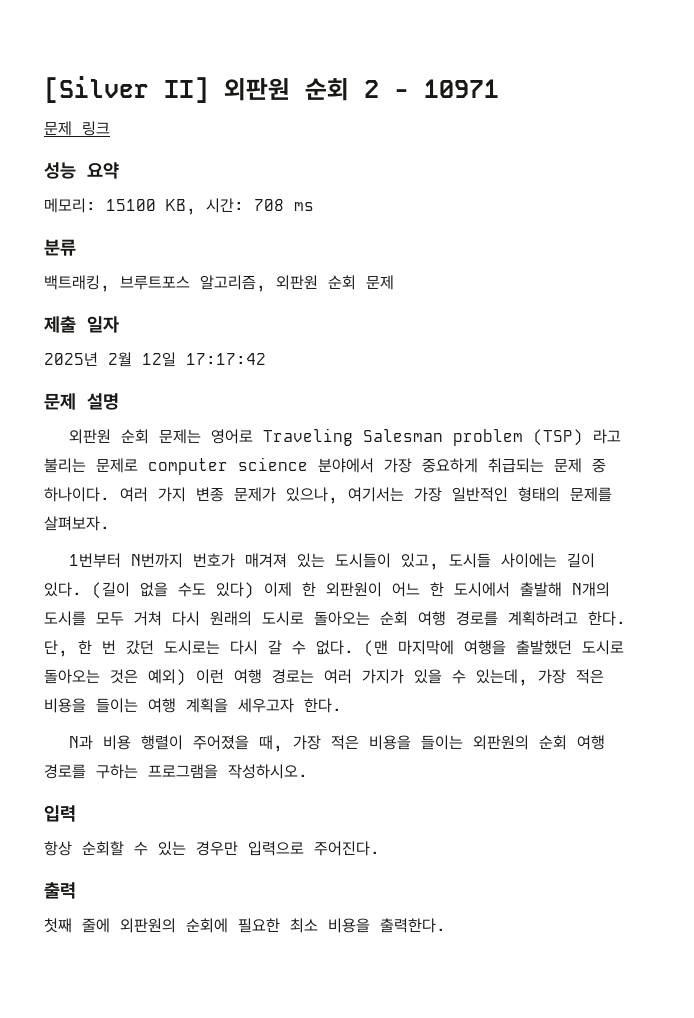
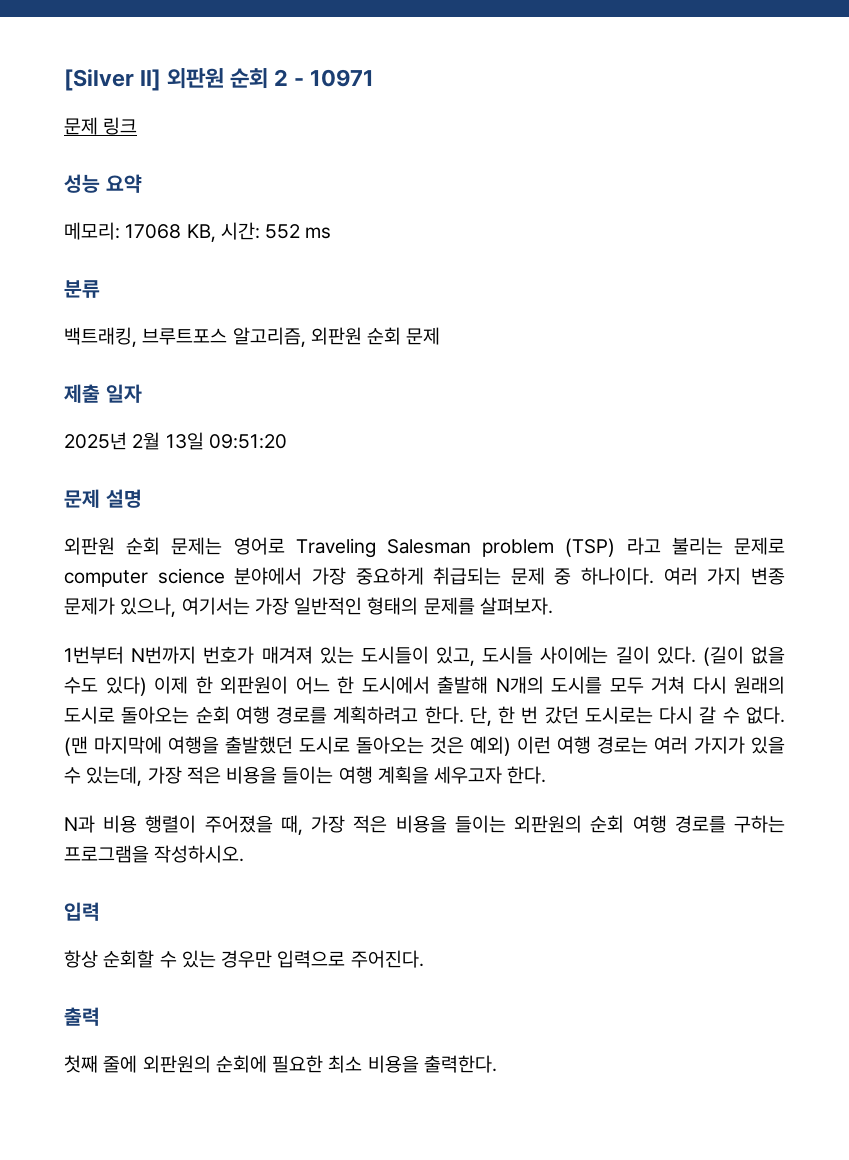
- 메모리: 15100 KB, 시간: 708 ms
+ 메모리: 17068 KB, 시간: 552 ms
- 2025년 2월 12일 17:17:42
+ 2025년 2월 13일 09:51:20

